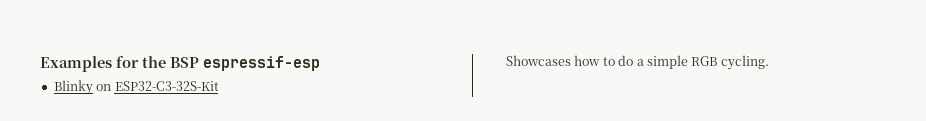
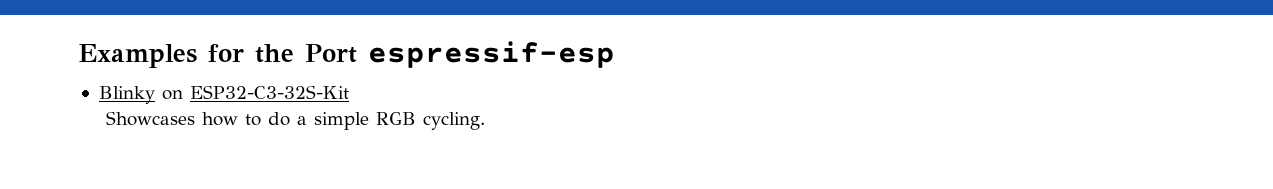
- Examples for the BSP espressif-esp
+ Examples for the Port espressif-esp

